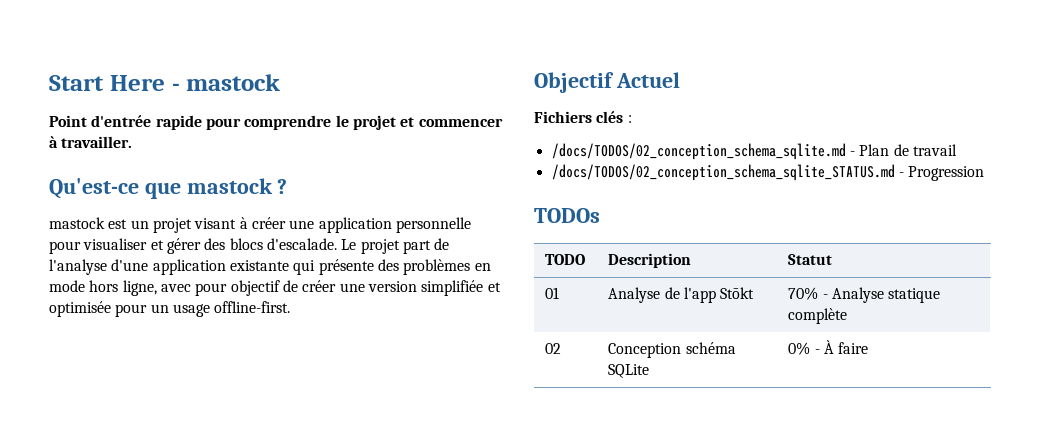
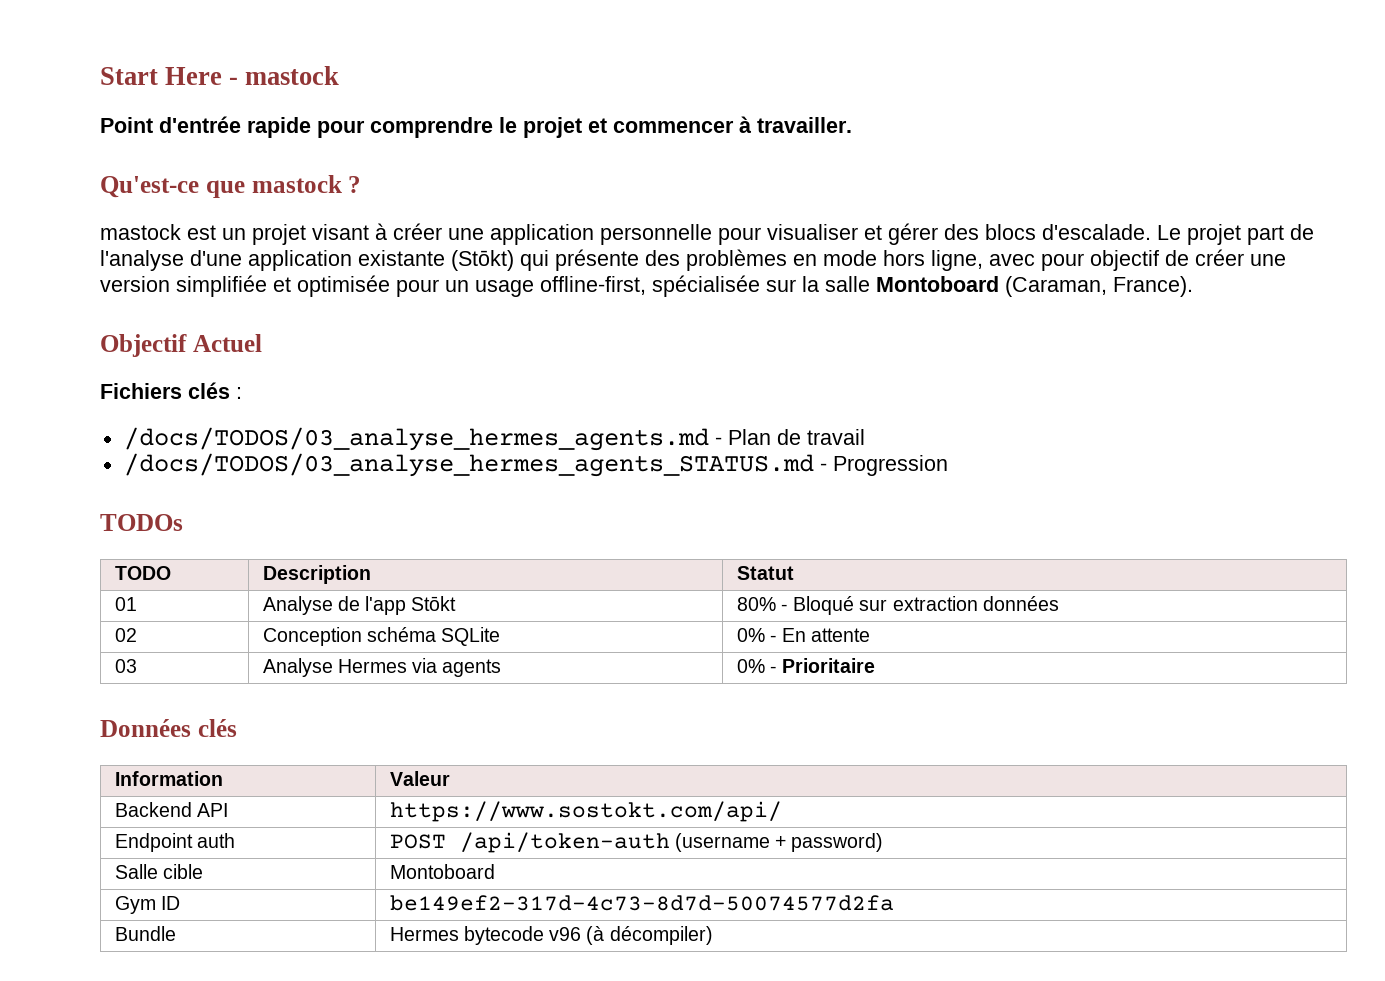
- Le projet part de l'analyse d'une application existante qui présente des problèmes en mode hors ligne, avec pour objectif de créer une version simplifiée et optimisée pour un usage offline-first.
+ Le projet part de l'analyse d'une application existante (Stōkt) qui présente des problèmes en mode hors ligne, avec pour objectif de créer une version simplifiée et optimisée pour un usage offline-first, spécialisée sur la salle Montoboard (Caraman, France).
- /docs/TODOS/02_conception_schema_sqlite.md - Plan de travail
+ /docs/TODOS/03_analyse_hermes_agents.md - Plan de travail
- /docs/TODOS/02_conception_schema_sqlite_STATUS.md - Progression
+ /docs/TODOS/03_analyse_hermes_agents_STATUS.md - Progression
- 01 | Analyse de l'app Stōkt | 70% - Analyse statique complète
+ 01 | Analyse de l'app Stōkt | 80% - Bloqué sur extraction données
- 02 | Conception schéma SQLite | 0% - À faire
+ 02 | Conception schéma SQLite | 0% - En attente
+ 03 | Analyse Hermes via agents | 0% - Prioritaire
+ Données clés
+ Information | Valeur
+ Backend API | https://www.sostokt.com/api/
+ Endpoint auth | POST /api/token-auth (username + password)
+ Salle cible | Montoboard
+ Gym ID | be149ef2-317d-4c73-8d7d-50074577d2fa
+ Bundle | Hermes bytecode v96 (à décompiler)

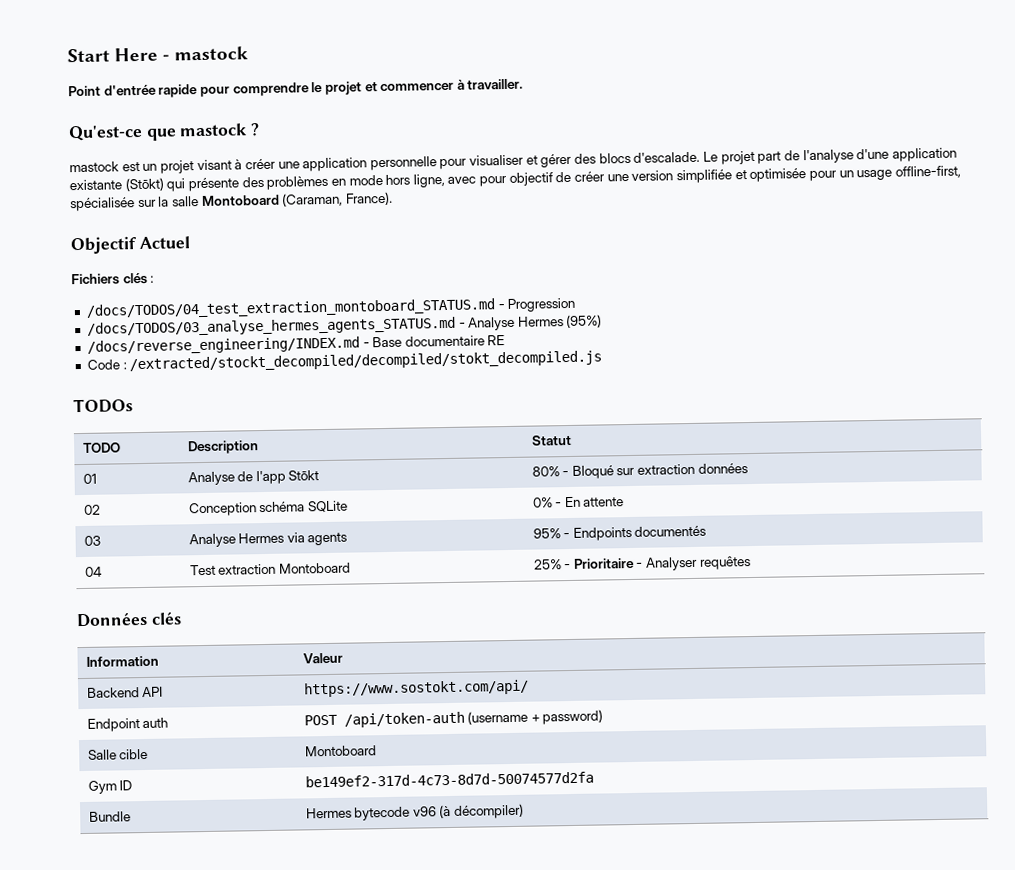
- /docs/TODOS/03_analyse_hermes_agents.md - Plan de travail
- /docs/TODOS/03_analyse_hermes_agents_STATUS.md - Progression
+ /docs/TODOS/04_test_extraction_montoboard_STATUS.md - Progression
+ /docs/TODOS/03_analyse_hermes_agents_STATUS.md - Analyse Hermes (95%)
+ /docs/reverse_engineering/INDEX.md - Base documentaire RE
+ Code : /extracted/stockt_decompiled/decompiled/stokt_decompiled.js
- 03 | Analyse Hermes via agents | 0% - Prioritaire
+ 03 | Analyse Hermes via agents | 95% - Endpoints documentés
+ 04 | Test extraction Montoboard | 25% - Prioritaire - Analyser requêtes

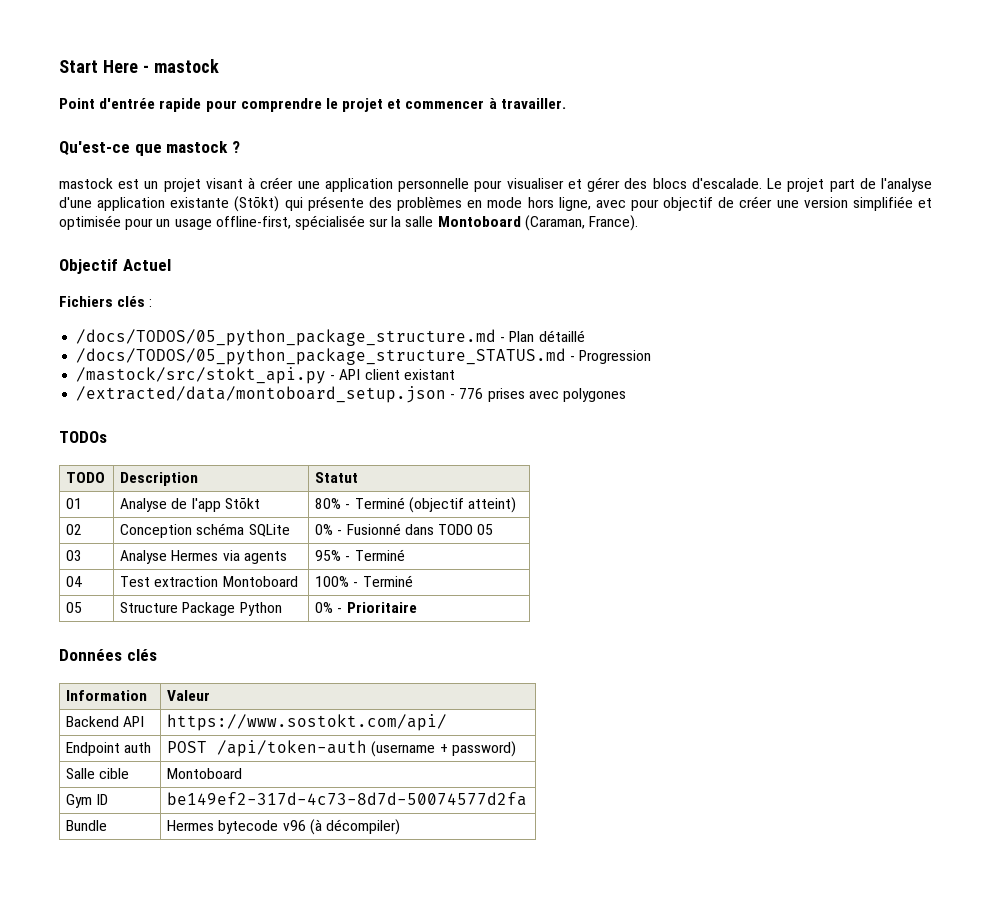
- /docs/TODOS/04_test_extraction_montoboard_STATUS.md - Progression
- /docs/TODOS/03_analyse_hermes_agents_STATUS.md - Analyse Hermes (95%)
- /docs/reverse_engineering/INDEX.md - Base documentaire RE
- Code : /extracted/stockt_decompiled/decompiled/stokt_decompiled.js
+ /docs/TODOS/05_python_package_structure.md - Plan détaillé
+ /docs/TODOS/05_python_package_structure_STATUS.md - Progression
+ /mastock/src/stokt_api.py - API client existant
+ /extracted/data/montoboard_setup.json - 776 prises avec polygones
- 01 | Analyse de l'app Stōkt | 80% - Bloqué sur extraction données
+ 01 | Analyse de l'app Stōkt | 80% - Terminé (objectif atteint)
- 02 | Conception schéma SQLite | 0% - En attente
+ 02 | Conception schéma SQLite | 0% - Fusionné dans TODO 05
- 03 | Analyse Hermes via agents | 95% - Endpoints documentés
+ 03 | Analyse Hermes via agents | 95% - Terminé
- 04 | Test extraction Montoboard | 25% - Prioritaire - Analyser requêtes
+ 04 | Test extraction Montoboard | 100% - Terminé
+ 05 | Structure Package Python | 0% - Prioritaire

